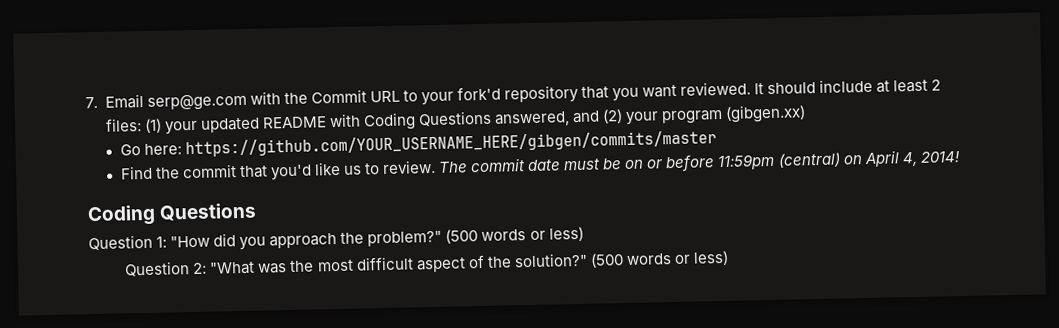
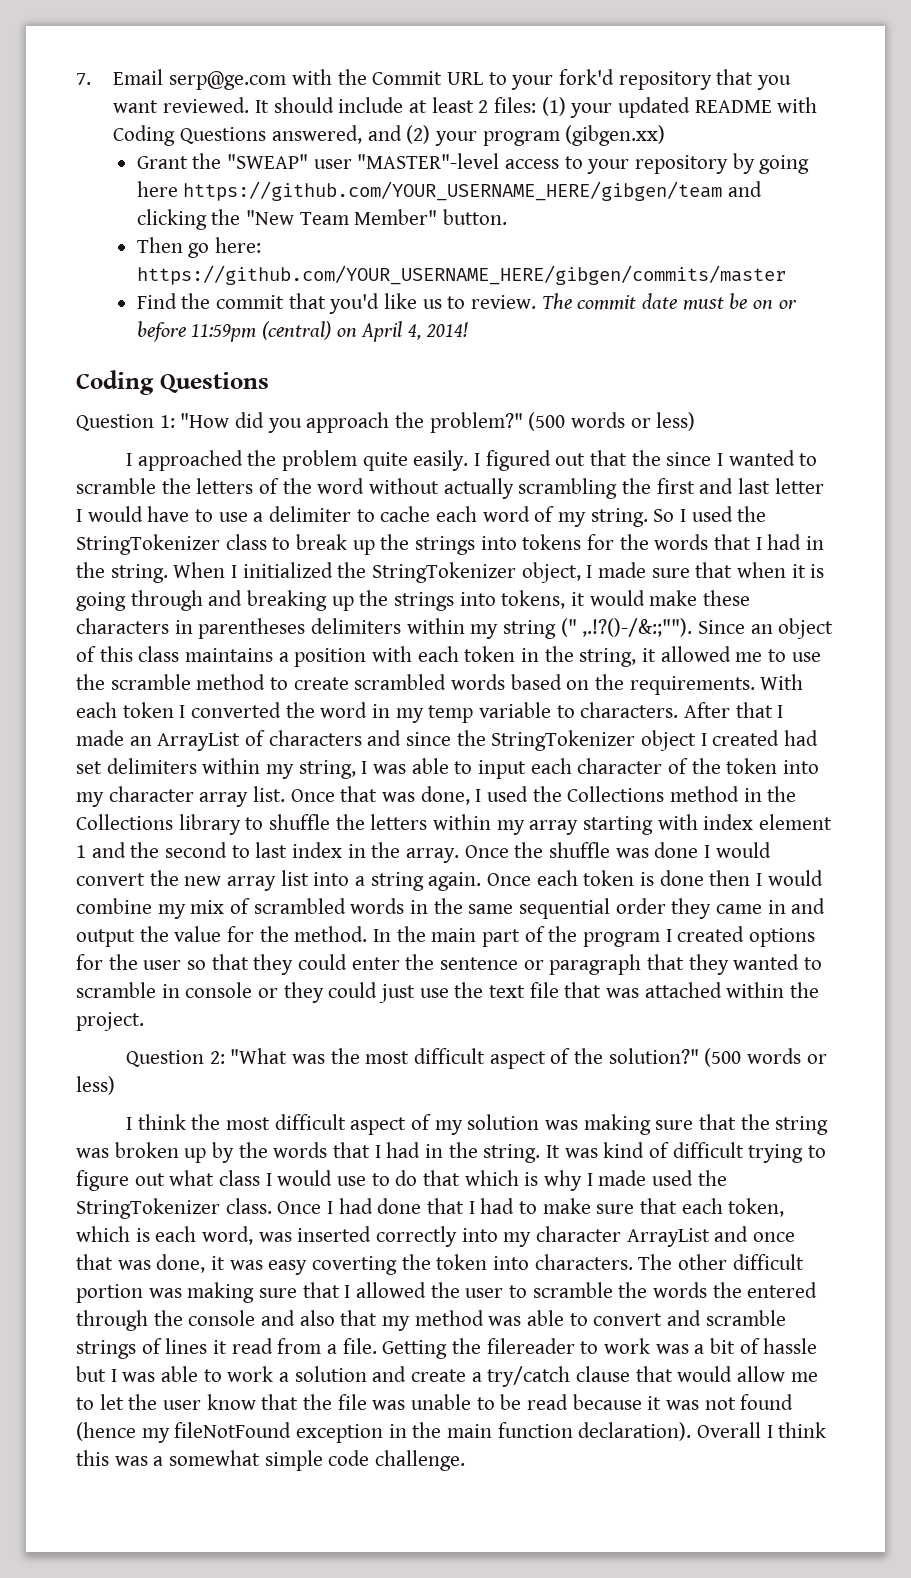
- Go here: https://github.com/YOUR_USERNAME_HERE/gibgen/commits/master
+ Grant the "SWEAP" user "MASTER"-level access to your repository by going here https://github.com/YOUR_USERNAME_HERE/gibgen/team and clicking the "New Team Member" button.
+ Then go here: https://github.com/YOUR_USERNAME_HERE/gibgen/commits/master
+ I approached the problem quite easily. I figured out that the since I wanted to scramble the letters of the word without actually scrambling the first and last letter I would have to use a delimiter to cache each word of my string. So I used the StringTokenizer class to break up the strings into tokens for the words that I had in the string. When I initialized the StringTokenizer object, I made sure that when it is going through and breaking up the strings into tokens, it would make these characters in parentheses delimiters within my string (" ,.!?()-/&:;""). Since an object of this class maintains a position with each token in the string, it allowed me to use the scramble method to create scrambled words based on the requirements. With each token I converted the word in my temp variable to characters. After that I made an ArrayList of characters and since the StringTokenizer object I created had set delimiters within my string, I was able to input each character of the token into my character array list. Once that was done, I used the Collections method in the Collections library to shuffle the letters within my array starting with index element 1 and the second to last index in the array. Once the shuffle was done I would convert the new array list into a string again. Once each token is done then I would combine my mix of scrambled words in the same sequential order they came in and output the value for the method. In the main part of the program I created options for the user so that they could enter the sentence or paragraph that they wanted to scramble in console or they could just use the text file that was attached within the project.
+ I think the most difficult aspect of my solution was making sure that the string was broken up by the words that I had in the string. It was kind of difficult trying to figure out what class I would use to do that which is why I made used the StringTokenizer class. Once I had done that I had to make sure that each token, which is each word, was inserted correctly into my character ArrayList and once that was done, it was easy coverting the token into characters. The other difficult portion was making sure that I allowed the user to scramble the words the entered through the console and also that my method was able to convert and scramble strings of lines it read from a file. Getting the filereader to work was a bit of hassle but I was able to work a solution and create a try/catch clause that would allow me to let the user know that the file was unable to be read because it was not found (hence my fileNotFound exception in the main function declaration). Overall I think this was a somewhat simple code challenge.

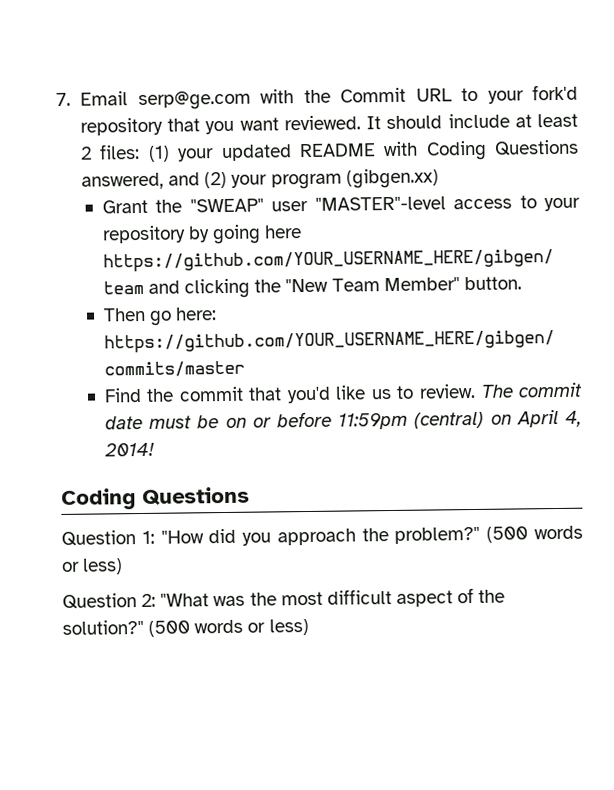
- I approached the problem quite easily. I figured out that the since I wanted to scramble the letters of the word without actually scrambling the first and last letter I would have to use a delimiter to cache each word of my string. So I used the StringTokenizer class to break up the strings into tokens for the words that I had in the string. When I initialized the StringTokenizer object, I made sure that when it is going through and breaking up the strings into tokens, it would make these characters in parentheses delimiters within my string (" ,.!?()-/&:;""). Since an object of this class maintains a position with each token in the string, it allowed me to use the scramble method to create scrambled words based on the requirements. With each token I converted the word in my temp variable to characters. After that I made an ArrayList of characters and since the StringTokenizer object I created had set delimiters within my string, I was able to input each character of the token into my character array list. Once that was done, I used the Collections method in the Collections library to shuffle the letters within my array starting with index element 1 and the second to last index in the array. Once the shuffle was done I would convert the new array list into a string again. Once each token is done then I would combine my mix of scrambled words in the same sequential order they came in and output the value for the method. In the main part of the program I created options for the user so that they could enter the sentence or paragraph that they wanted to scramble in console or they could just use the text file that was attached within the project.
- I think the most difficult aspect of my solution was making sure that the string was broken up by the words that I had in the string. It was kind of difficult trying to figure out what class I would use to do that which is why I made used the StringTokenizer class. Once I had done that I had to make sure that each token, which is each word, was inserted correctly into my character ArrayList and once that was done, it was easy coverting the token into characters. The other difficult portion was making sure that I allowed the user to scramble the words the entered through the console and also that my method was able to convert and scramble strings of lines it read from a file. Getting the filereader to work was a bit of hassle but I was able to work a solution and create a try/catch clause that would allow me to let the user know that the file was unable to be read because it was not found (hence my fileNotFound exception in the main function declaration). Overall I think this was a somewhat simple code challenge.

